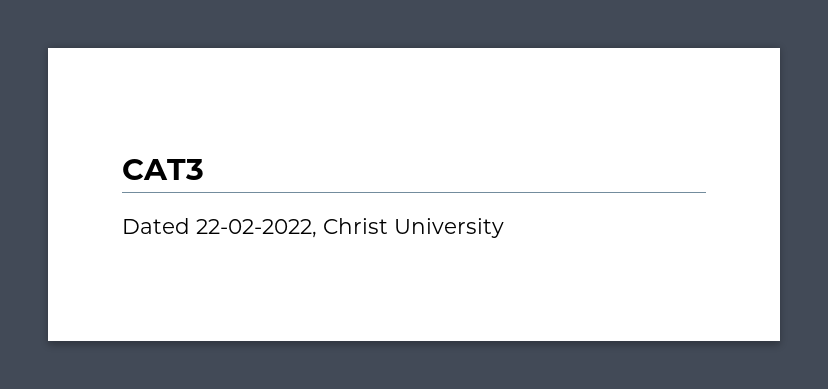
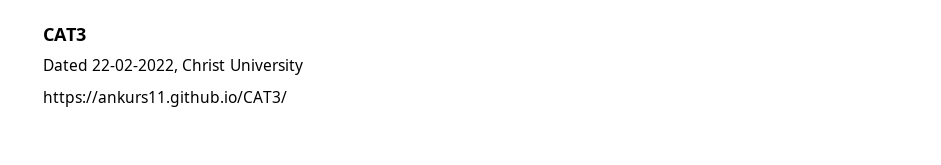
+ https://ankurs11.github.io/CAT3/

